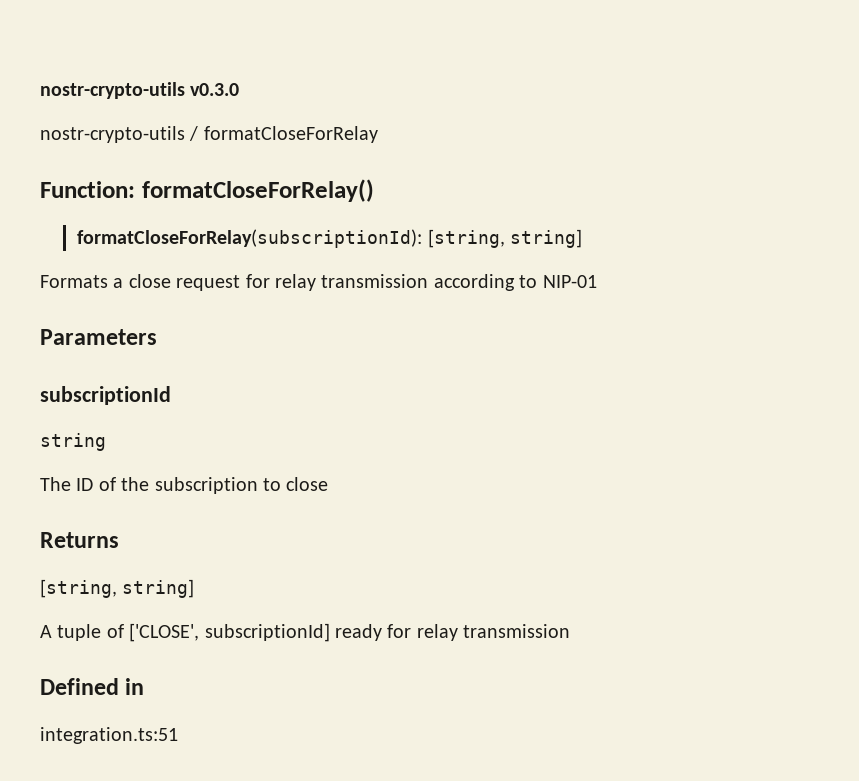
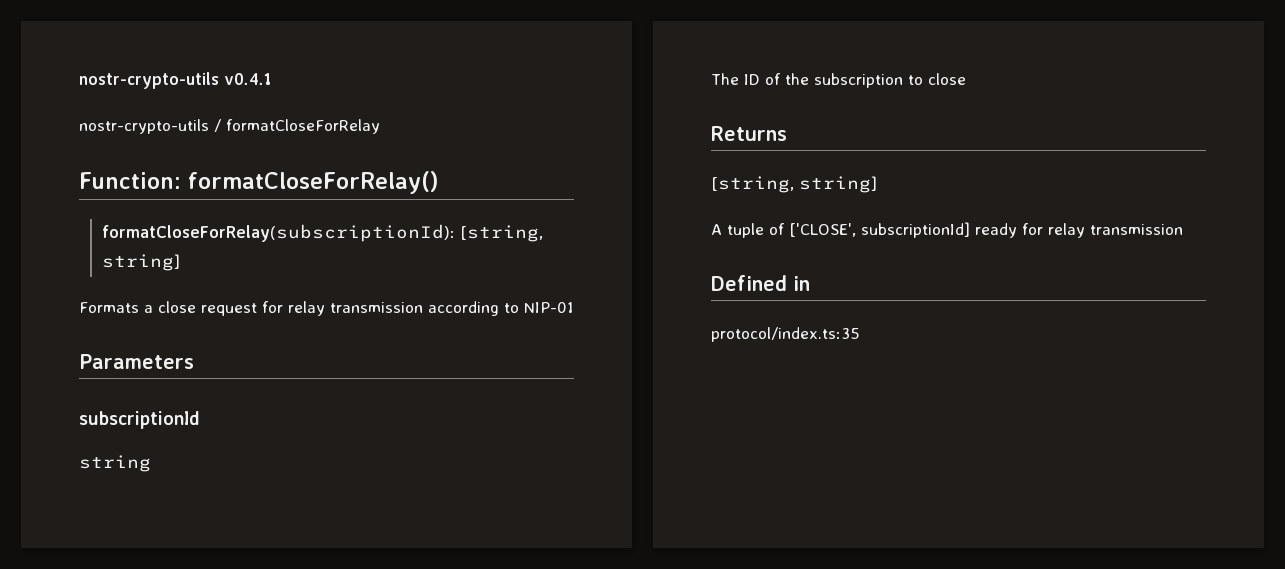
- nostr-crypto-utils v0.3.0
+ nostr-crypto-utils v0.4.1
- integration.ts:51
+ protocol/index.ts:35

